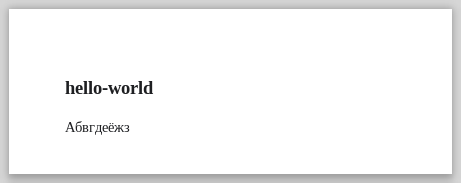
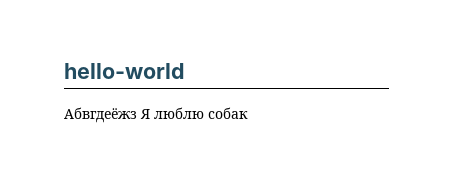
- Абвгдеёжз
+ Абвгдеёжз Я люблю собак

